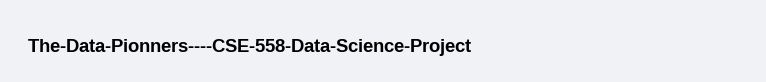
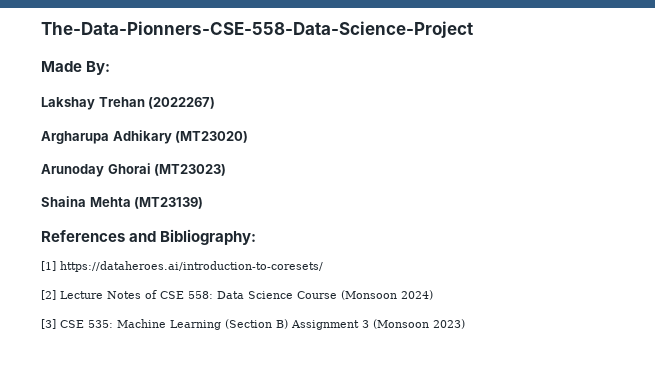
- The-Data-Pionners----CSE-558-Data-Science-Project
+ The-Data-Pionners-CSE-558-Data-Science-Project
+ Made By:
+ Lakshay Trehan (2022267)
+ Argharupa Adhikary (MT23020)
+ Arunoday Ghorai (MT23023)
+ Shaina Mehta (MT23139)
+ References and Bibliography:
+ [1] https://dataheroes.ai/introduction-to-coresets/
+ [2] Lecture Notes of CSE 558: Data Science Course (Monsoon 2024)
+ [3] CSE 535: Machine Learning (Section B) Assignment 3 (Monsoon 2023)

